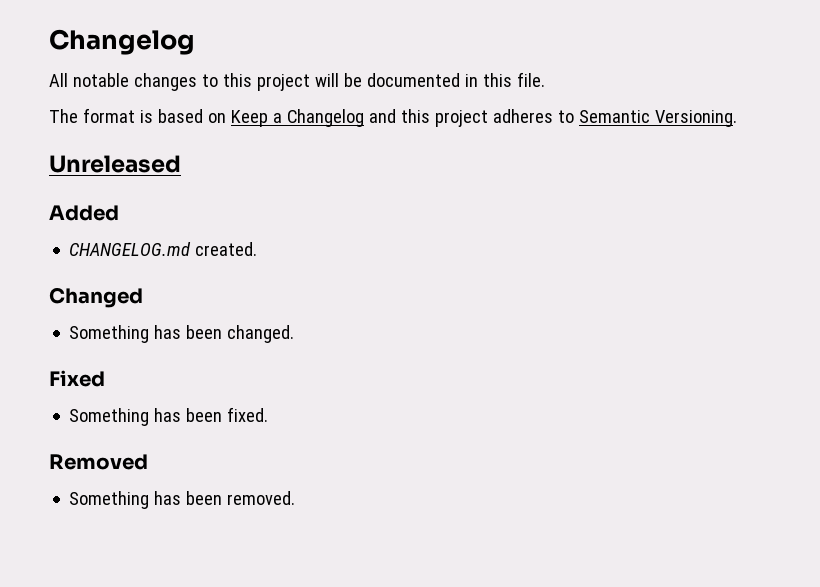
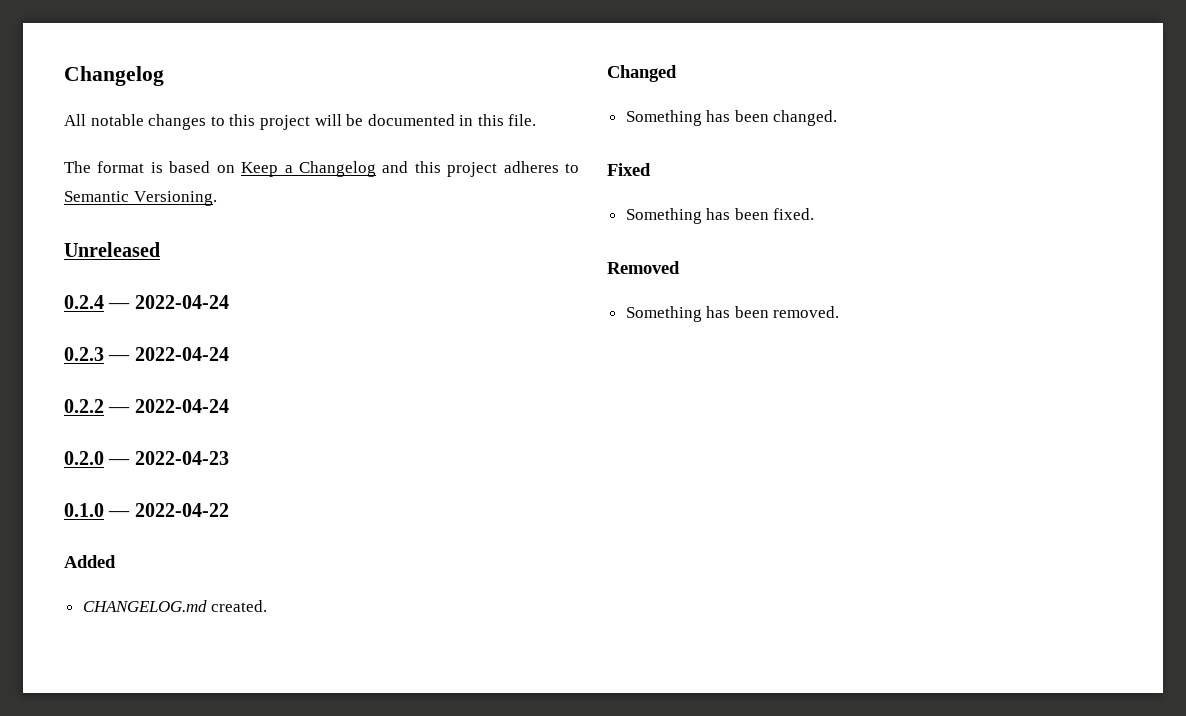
+ 0.2.4 — 2022-04-24
+ 0.2.3 — 2022-04-24
+ 0.2.2 — 2022-04-24
+ 0.2.0 — 2022-04-23
+ 0.1.0 — 2022-04-22

